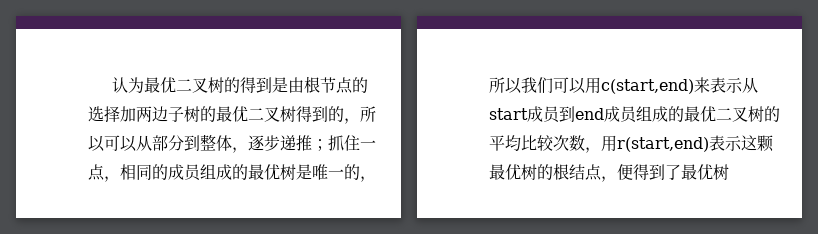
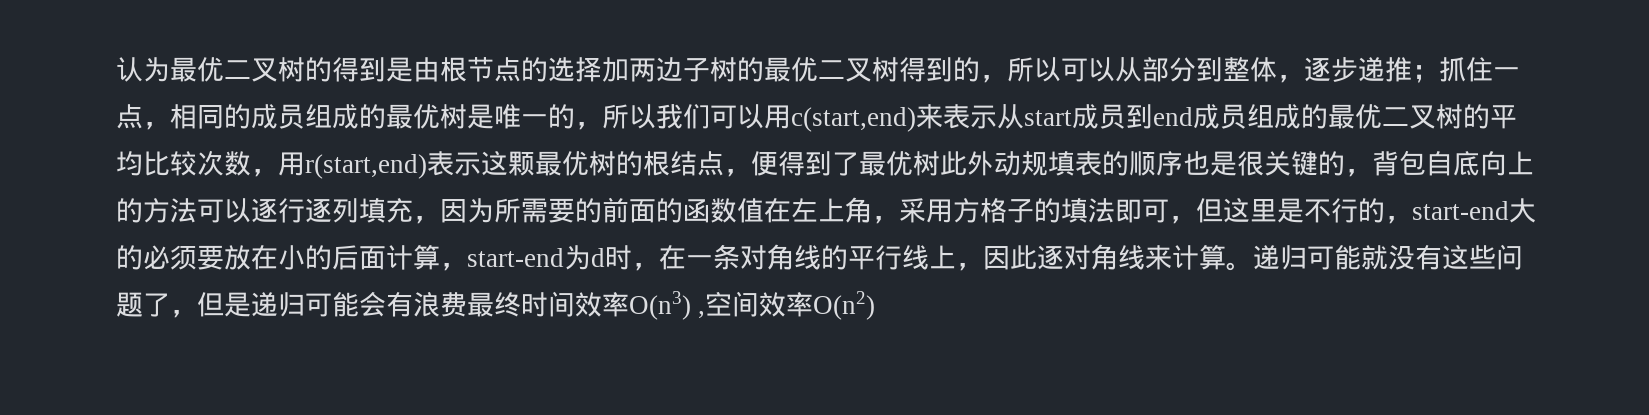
- 抓住一点，相同的成员组成的最优树是唯一的，所以我们可以用c(start,end)来表示从start成员到end成员组成的最优二叉树的平均比较次数，用r(start,end)表示这颗最优树的根结点，便得到了最优树
+ 抓住一点，相同的成员组成的最优树是唯一的，所以我们可以用c(start,end)来表示从start成员到end成员组成的最优二叉树的平均比较次数，用r(start,end)表示这颗最优树的根结点，便得到了最优树此外动规填表的顺序也是很关键的，背包自底向上的方法可以逐行逐列填充，因为所需要的前面的函数值在左上角，采用方格子的填法即可，但这里是不行的，start-end大的必须要放在小的后面计算，start-end为d时，在一条对角线的平行线上，因此逐对角线来计算。递归可能就没有这些问题了，但是递归可能会有浪费最终时间效率O(n3) ,空间效率O(n2)

